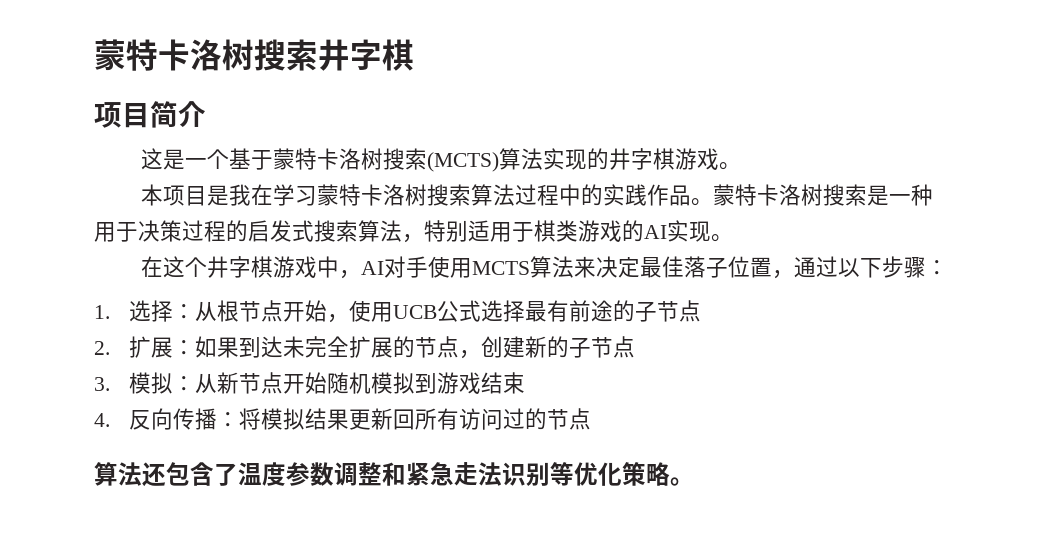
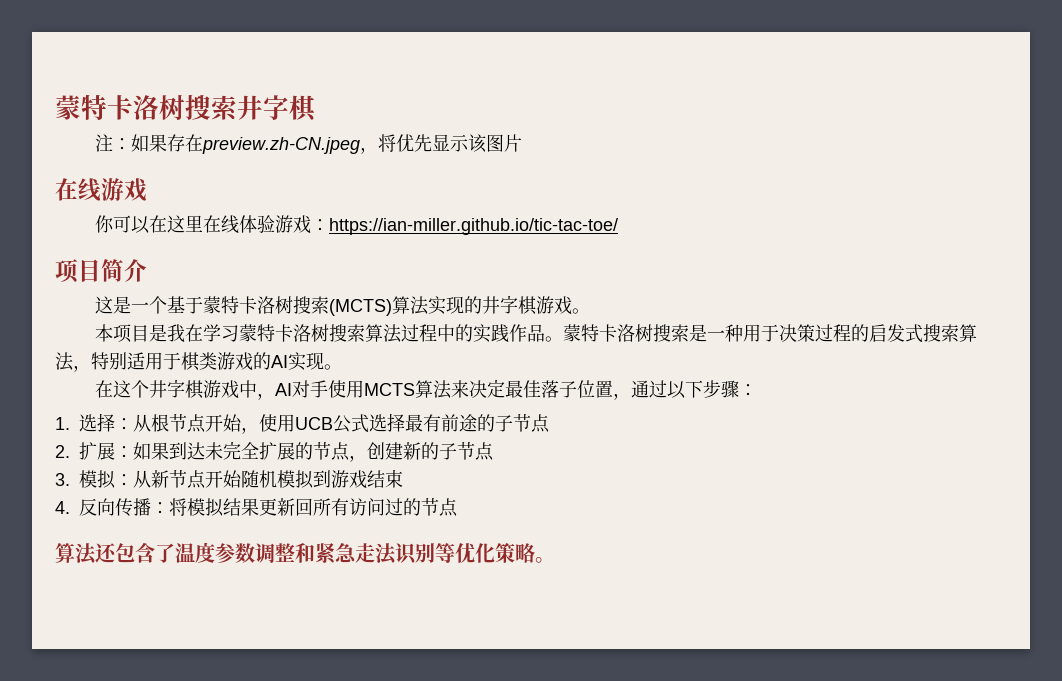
+ 注：如果存在preview.zh-CN.jpeg，将优先显示该图片
+ 在线游戏
+ 你可以在这里在线体验游戏：https://ian-miller.github.io/tic-tac-toe/

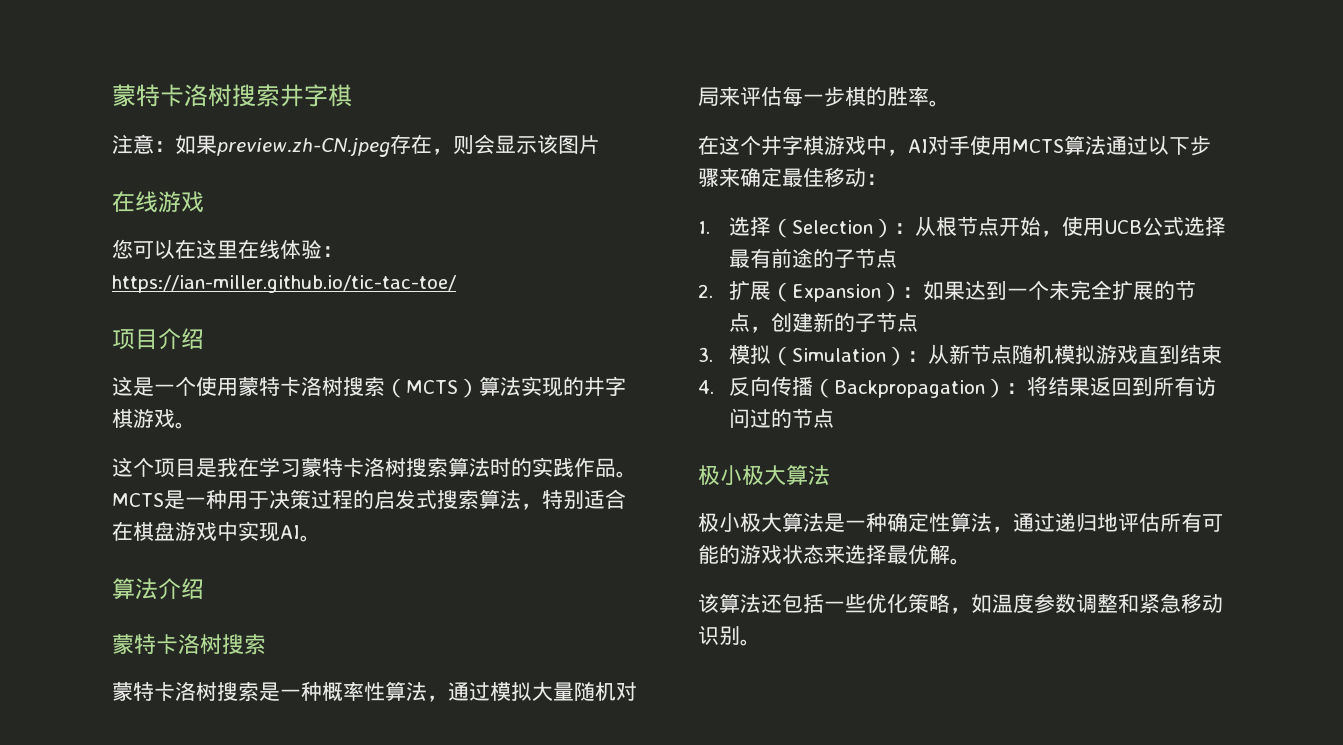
- 注：如果存在preview.zh-CN.jpeg，将优先显示该图片
+ 注意：如果preview.zh-CN.jpeg存在，则会显示该图片
- 你可以在这里在线体验游戏：https://ian-miller.github.io/tic-tac-toe/
+ 您可以在这里在线体验：https://ian-miller.github.io/tic-tac-toe/
- 项目简介
+ 项目介绍
- 这是一个基于蒙特卡洛树搜索(MCTS)算法实现的井字棋游戏。
+ 这是一个使用蒙特卡洛树搜索（MCTS）算法实现的井字棋游戏。
- 本项目是我在学习蒙特卡洛树搜索算法过程中的实践作品。
+ 这个项目是我在学习蒙特卡洛树搜索算法时的实践作品。
- 蒙特卡洛树搜索是一种用于决策过程的启发式搜索算法，特别适用于棋类游戏的AI实现。
+ MCTS是一种用于决策过程的启发式搜索算法，特别适合在棋盘游戏中实现AI。
+ 算法介绍
+ 蒙特卡洛树搜索
+ 蒙特卡洛树搜索是一种概率性算法，通过模拟大量随机对局来评估每一步棋的胜率。
- 在这个井字棋游戏中，AI对手使用MCTS算法来决定最佳落子位置，通过以下步骤：
+ 在这个井字棋游戏中，AI对手使用MCTS算法通过以下步骤来确定最佳移动：
- 1.选择：从根节点开始，使用UCB公式选择最有前途的子节点
+ 1.选择（Selection）：从根节点开始，使用UCB公式选择最有前途的子节点
- 2.扩展：如果到达未完全扩展的节点，创建新的子节点
+ 2.扩展（Expansion）：如果达到一个未完全扩展的节点，创建新的子节点
- 3.模拟：从新节点开始随机模拟到游戏结束
+ 3.模拟（Simulation）：从新节点随机模拟游戏直到结束
- 4.反向传播：将模拟结果更新回所有访问过的节点
- 算法还包含了温度参数调整和紧急走法识别等优化策略。
+ 4.反向传播（Backpropagation）：将结果返回到所有访问过的节点
+ 极小极大算法
+ 极小极大算法是一种确定性算法，通过递归地评估所有可能的游戏状态来选择最优解。
+ 该算法还包括一些优化策略，如温度参数调整和紧急移动识别。

